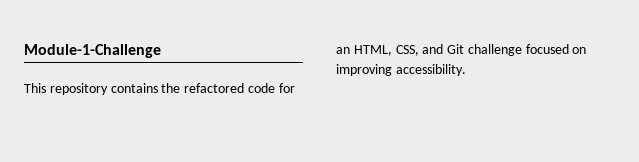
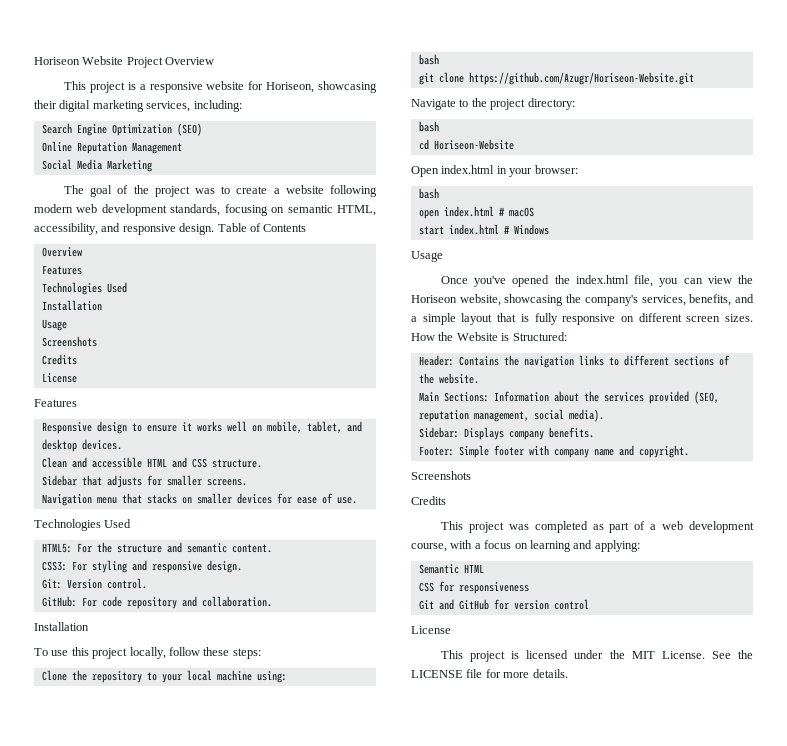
- Module-1-Challenge
- This repository contains the refactored code for an HTML, CSS, and Git challenge focused on improving accessibility.
+ Horiseon Website Project Overview
+ This project is a responsive website for Horiseon, showcasing their digital marketing services, including:
+ Search Engine Optimization (SEO)
+ Online Reputation Management
+ Social Media Marketing
+ The goal of the project was to create a website following modern web development standards, focusing on semantic HTML, accessibility, and responsive design. Table of Contents
+ Overview
+ Features
+ Technologies Used
+ Installation
+ Usage
+ Screenshots
+ Credits
+ License
+ Features
+ Responsive design to ensure it works well on mobile, tablet, and desktop devices.
+ Clean and accessible HTML and CSS structure.
+ Sidebar that adjusts for smaller screens.
+ Navigation menu that stacks on smaller devices for ease of use.
+ Technologies Used
+ HTML5: For the structure and semantic content.
+ CSS3: For styling and responsive design.
+ Git: Version control.
+ GitHub: For code repository and collaboration.
+ Installation
+ To use this project locally, follow these steps:
+ Clone the repository to your local machine using:
+ bash
+ git clone https://github.com/Azugr/Horiseon-Website.git
+ Navigate to the project directory:
+ bash
+ cd Horiseon-Website
+ Open index.html in your browser:
+ bash
+ open index.html # macOS
+ start index.html # Windows
+ Usage
+ Once you've opened the index.html file, you can view the Horiseon website, showcasing the company's services, benefits, and a simple layout that is fully responsive on different screen sizes. How the Website is Structured:
+ Header: Contains the navigation links to different sections of the website.
+ Main Sections: Information about the services provided (SEO, reputation management, social media).
+ Sidebar: Displays company benefits.
+ Footer: Simple footer with company name and copyright.
+ Screenshots
+ Credits
+ This project was completed as part of a web development course, with a focus on learning and applying:
+ Semantic HTML
+ CSS for responsiveness
+ Git and GitHub for version control
+ License
+ This project is licensed under the MIT License. See the LICENSE file for more details.

